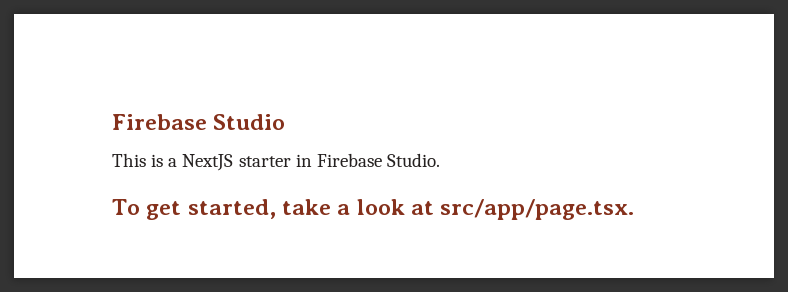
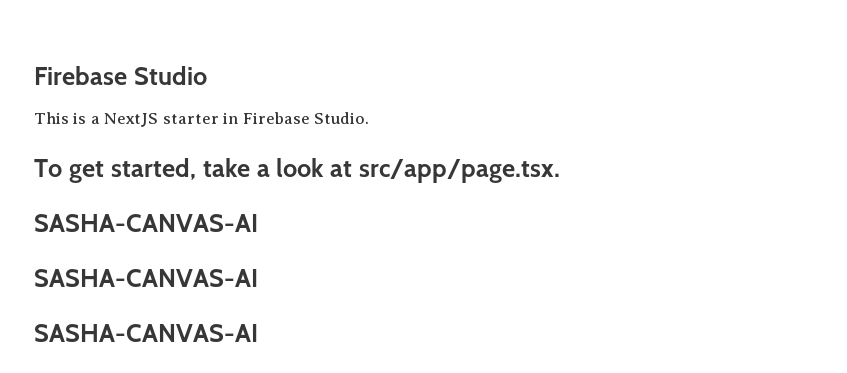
  To get started, take a look at src/app/page.tsx.
+ SASHA-CANVAS-AI
+ SASHA-CANVAS-AI
+ SASHA-CANVAS-AI

